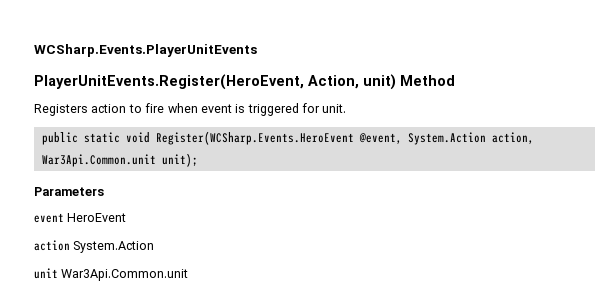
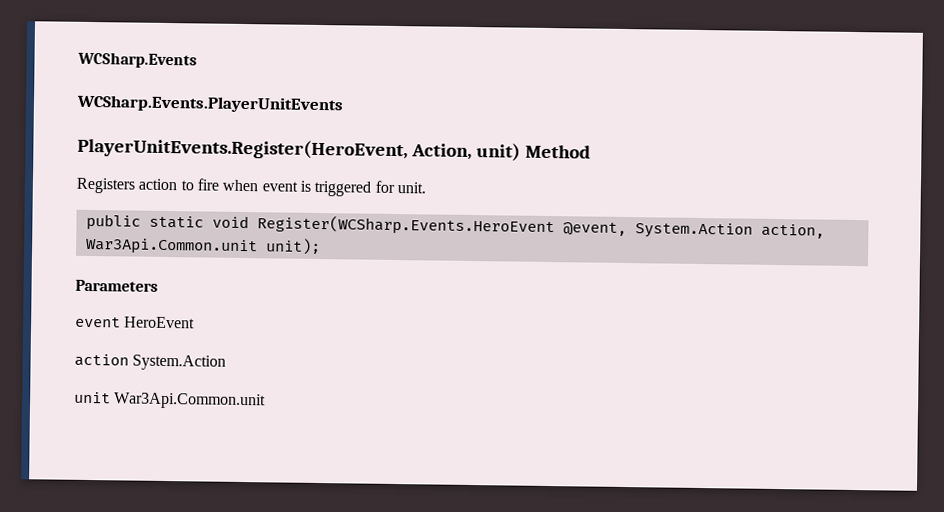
+ WCSharp.Events

